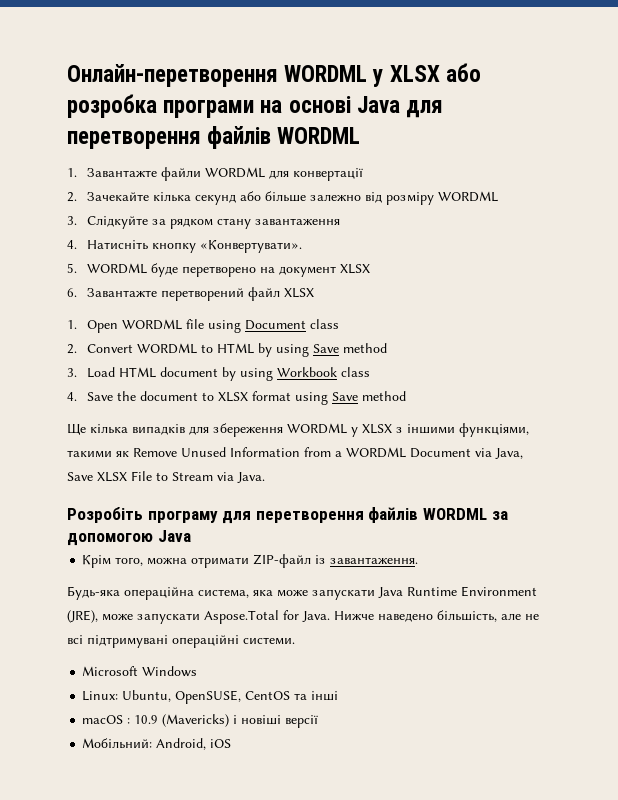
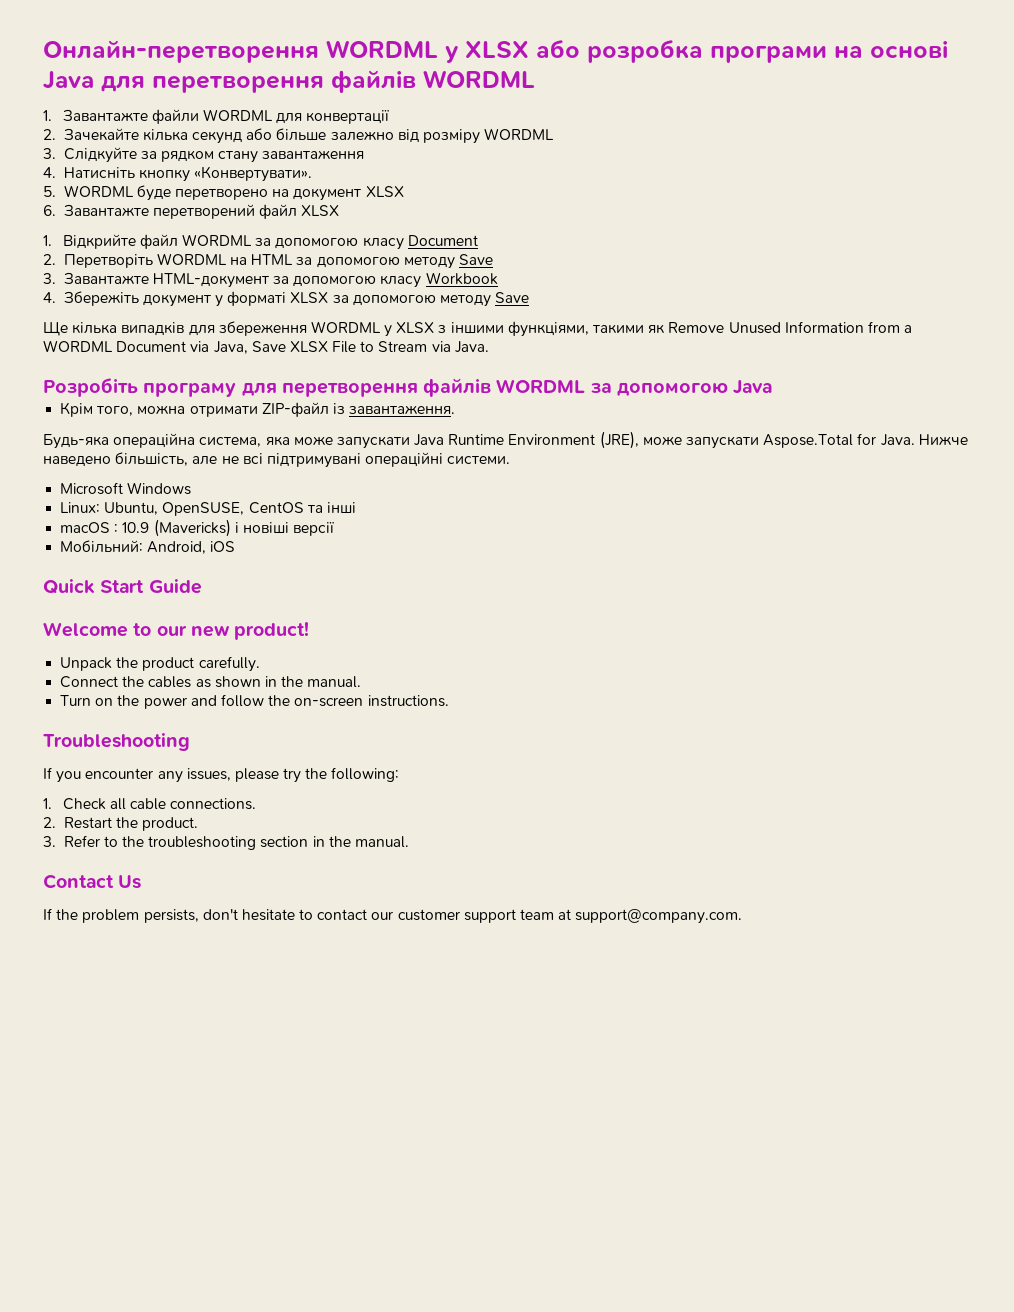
- 1. Open WORDML file using Document class
- 2. Convert WORDML to HTML by using Save method
- 3. Load HTML document by using Workbook class
- 4. Save the document to XLSX format using Save method
+ 1. Відкрийте файл WORDML за допомогою класу Document
+ 2. Перетворіть WORDML на HTML за допомогою методу Save
+ 3. Завантажте HTML-документ за допомогою класу Workbook
+ 4. Збережіть документ у форматі XLSX за допомогою методу Save
+ Quick Start Guide
+ Welcome to our new product!
+ Unpack the product carefully.
+ Connect the cables as shown in the manual.
+ Turn on the power and follow the on-screen instructions.
+ Troubleshooting
+ If you encounter any issues, please try the following:
+ 1. Check all cable connections.
+ 2. Restart the product.
+ 3. Refer to the troubleshooting section in the manual.
+ Contact Us
+ If the problem persists, don't hesitate to contact our customer support team at support@company.com.

